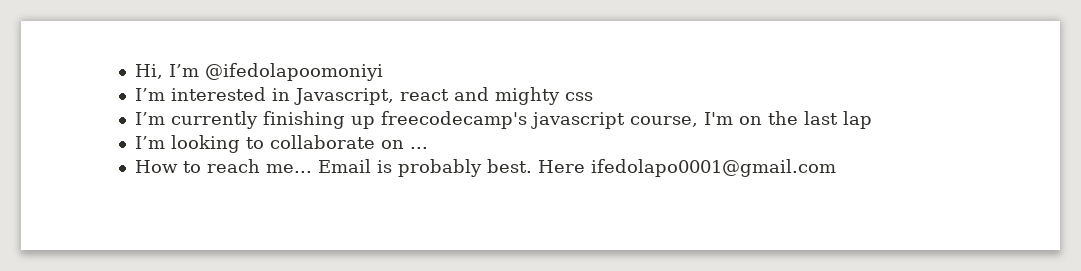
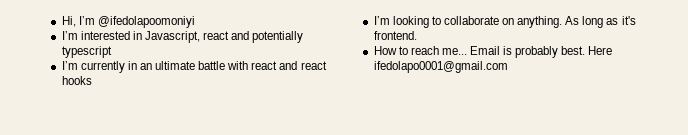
- I’m interested in Javascript, react and mighty css
+ I’m interested in Javascript, react and potentially typescript
- I’m currently finishing up freecodecamp's javascript course, I'm on the last lap
+ I’m currently in an ultimate battle with react and react hooks
- I’m looking to collaborate on ...
+ I’m looking to collaborate on anything. As long as it's frontend.

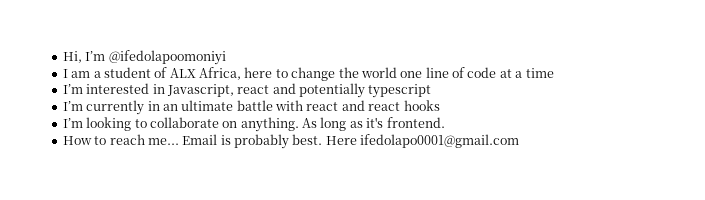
+ I am a student of ALX Africa, here to change the world one line of code at a time

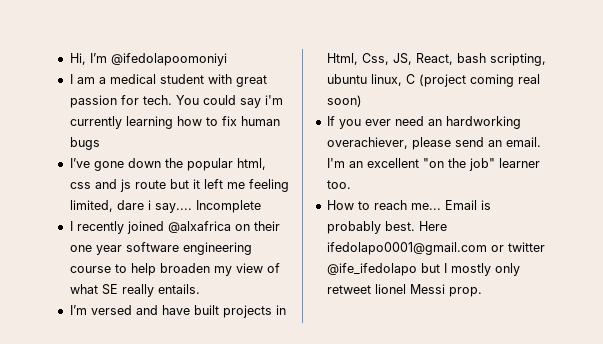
- I am a student of ALX Africa, here to change the world one line of code at a time
- I’m interested in Javascript, react and potentially typescript
- I’m currently in an ultimate battle with react and react hooks
- I’m looking to collaborate on anything. As long as it's frontend.
+ I am a medical student with great passion for tech. You could say i'm currently learning how to fix human bugs
+ I’ve gone down the popular html, css and js route but it left me feeling limited, dare i say.... Incomplete
+ I recently joined @alxafrica on their one year software engineering course to help broaden my view of what SE really entails.
+ I’m versed and have built projects in Html, Css, JS, React, bash scripting, ubuntu linux, C (project coming real soon)
+ If you ever need an hardworking overachiever, please send an email. I'm an excellent "on the job" learner too.
- Here ifedolapo0001@gmail.com
+ Here ifedolapo0001@gmail.com or twitter @ife_ifedolapo but I mostly only retweet lionel Messi prop.

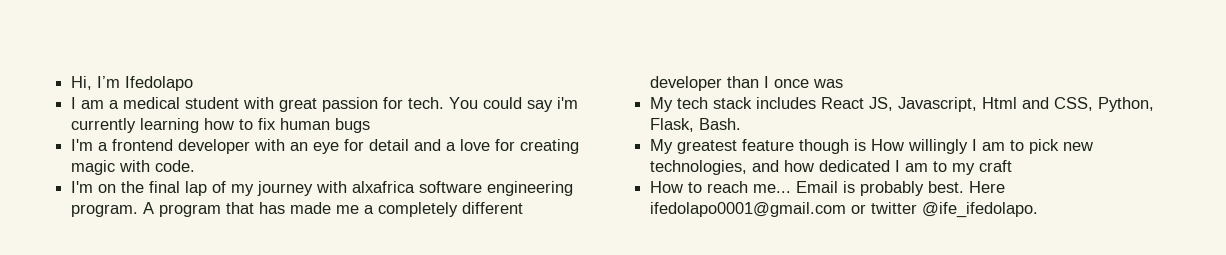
- Hi, I’m @ifedolapoomoniyi
+ Hi, I’m Ifedolapo
- I’ve gone down the popular html, css and js route but it left me feeling limited, dare i say.... Incomplete
- I recently joined @alxafrica on their one year software engineering course to help broaden my view of what SE really entails.
- I’m versed and have built projects in Html, Css, JS, React, bash scripting, ubuntu linux, C (project coming real soon)
- If you ever need an hardworking overachiever, please send an email. I'm an excellent "on the job" learner too.
+ I'm a frontend developer with an eye for detail and a love for creating magic with code.
+ I'm on the final lap of my journey with alxafrica software engineering program. A program that has made me a completely different developer than I once was
+ My tech stack includes React JS, Javascript, Html and CSS, Python, Flask, Bash.
+ My greatest feature though is How willingly I am to pick new technologies, and how dedicated I am to my craft
- Here ifedolapo0001@gmail.com or twitter @ife_ifedolapo but I mostly only retweet lionel Messi prop.
+ Here ifedolapo0001@gmail.com or twitter @ife_ifedolapo.

